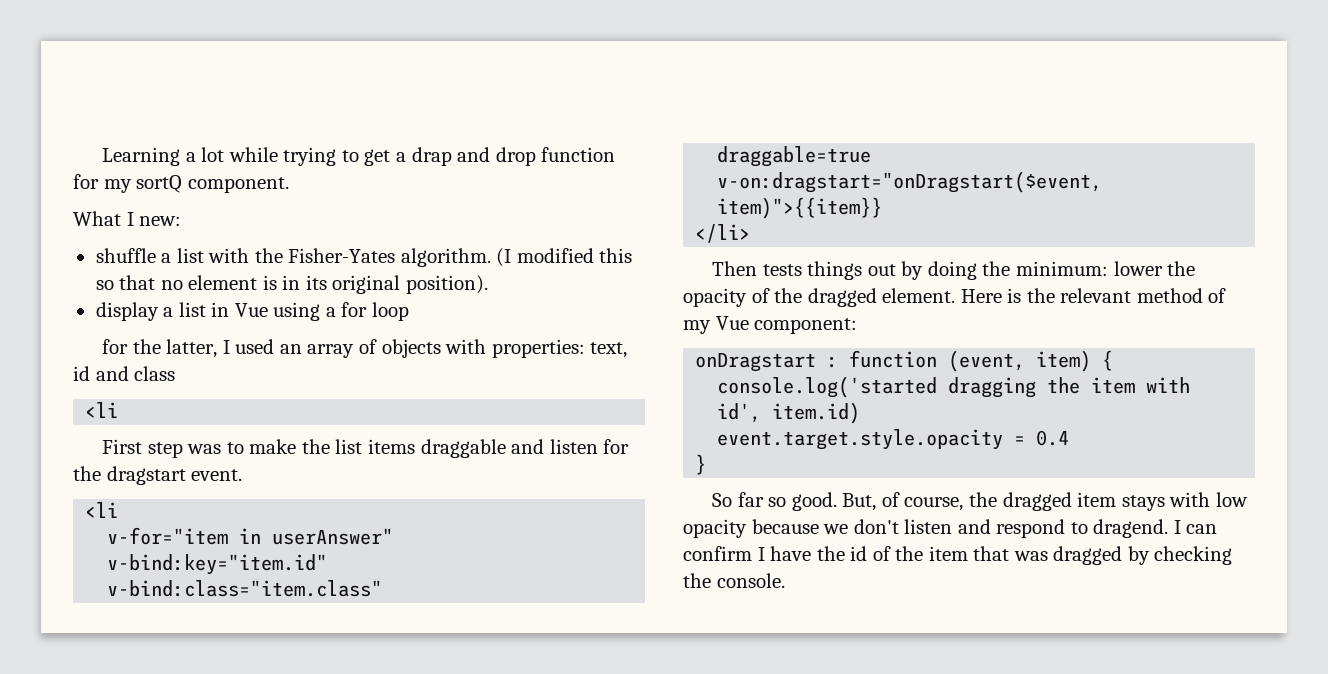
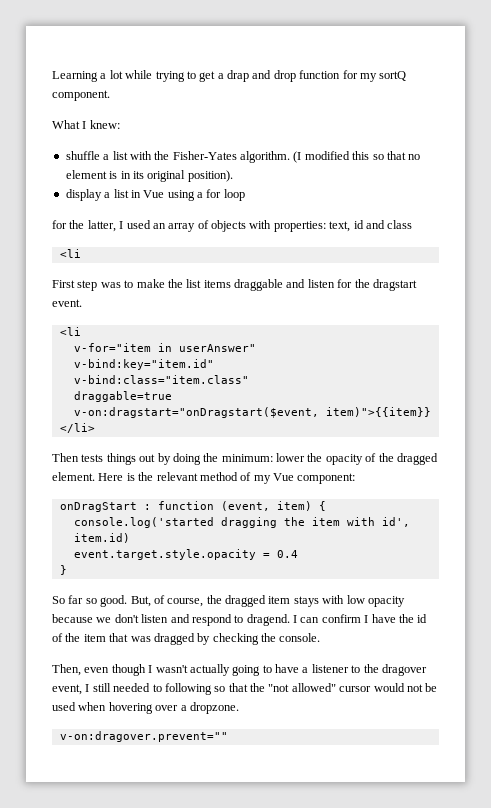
- What I new:
+ What I knew:
- onDragstart : function (event, item) {
+ onDragStart : function (event, item) {
+ Then, even though I wasn't actually going to have a listener to the dragover event, I still needed to following so that the "not allowed" cursor would not be used when hovering over a dropzone.
+ v-on:dragover.prevent=""

